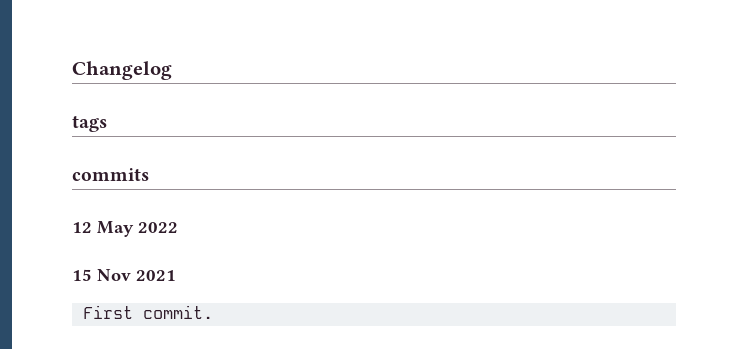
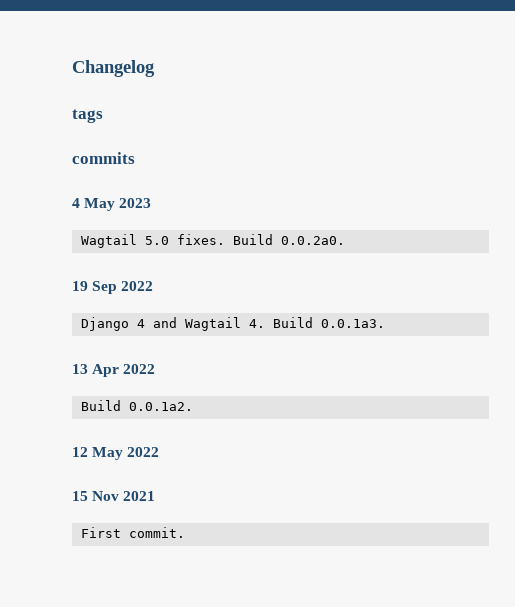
+ 4 May 2023
+ Wagtail 5.0 fixes. Build 0.0.2a0.
+ 19 Sep 2022
+ Django 4 and Wagtail 4. Build 0.0.1a3.
+ 13 Apr 2022
+ Build 0.0.1a2.

